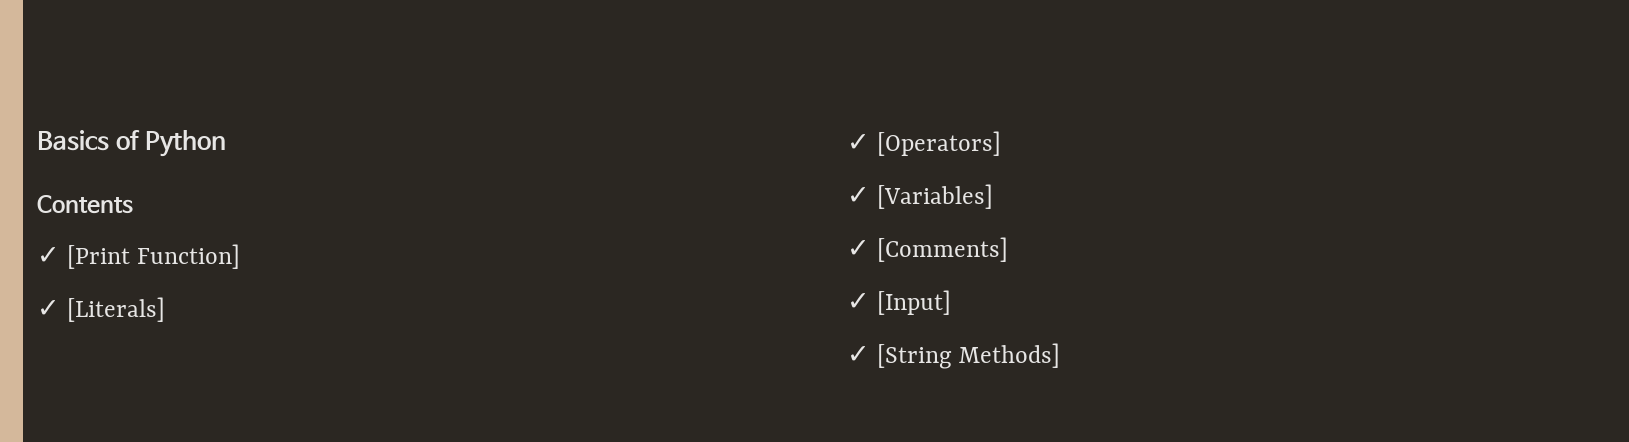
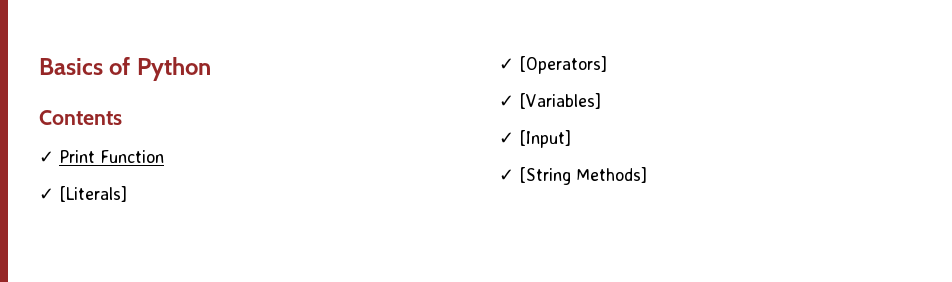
- ✓ [Print Function]
+ ✓ Print Function
- ✓ [Comments]

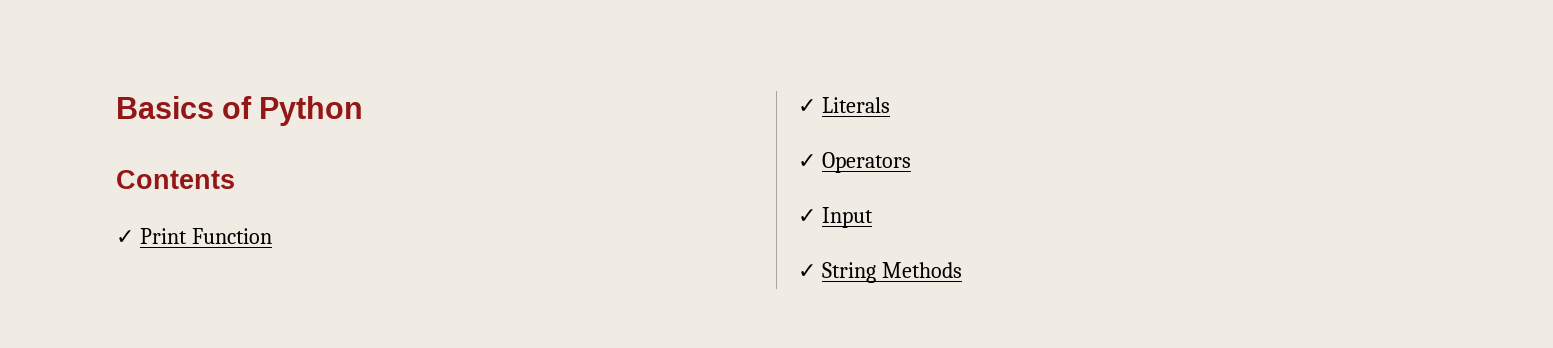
- ✓ [Literals]
- ✓ [Operators]
- ✓ [Variables]
- ✓ [Input]
- ✓ [String Methods]
+ ✓ Literals
+ ✓ Operators
+ ✓ Input
+ ✓ String Methods

